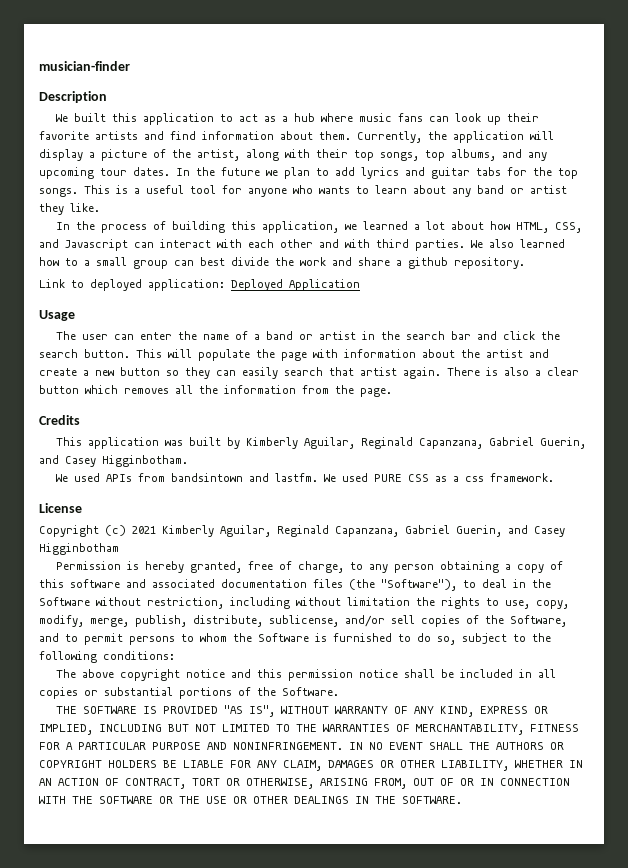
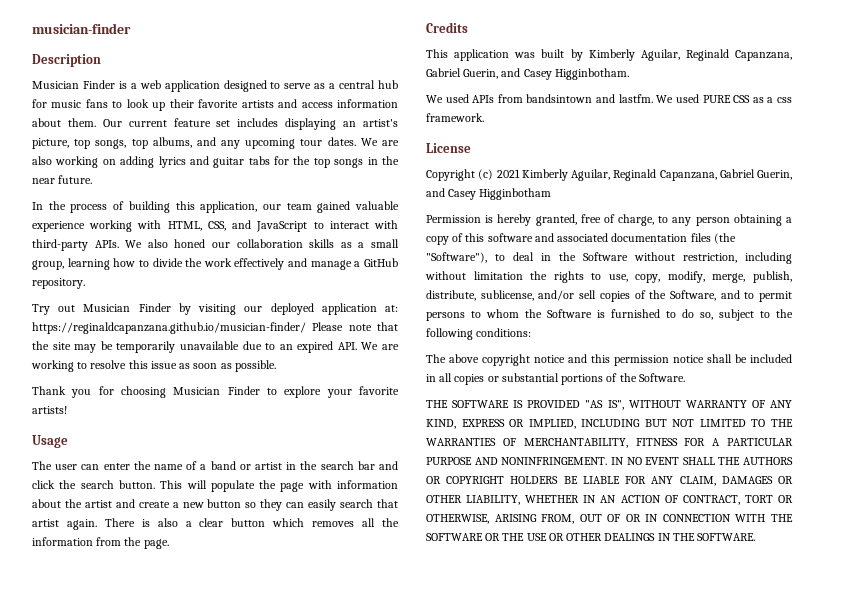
- We built this application to act as a hub where music fans can look up their favorite artists and find information about them.
+ Musician Finder is a web application designed to serve as a central hub for music fans to look up their favorite artists and access information about them.
- Currently, the application will display a picture of the artist, along with their top songs, top albums, and any upcoming tour dates.
+ Our current feature set includes displaying an artist's picture, top songs, top albums, and any upcoming tour dates.
- In the future we plan to add lyrics and guitar tabs for the top songs. This is a useful tool for anyone who wants to learn about any band or artist they like.
+ We are also working on adding lyrics and guitar tabs for the top songs in the near future.
- In the process of building this application, we learned a lot about how HTML, CSS, and Javascript can interact with each other and with third parties. We also learned how to a small group can best divide the work and share a github repository.
- Link to deployed application: Deployed Application
+ In the process of building this application, our team gained valuable experience working with HTML, CSS, and JavaScript to interact with third-party APIs. We also honed our collaboration skills as a small group, learning how to divide the work effectively and manage a GitHub repository.
+ Try out Musician Finder by visiting our deployed application at: https://reginaldcapanzana.github.io/musician-finder/ Please note that the site may be temporarily unavailable due to an expired API. We are working to resolve this issue as soon as possible.
+ Thank you for choosing Musician Finder to explore your favorite artists!

